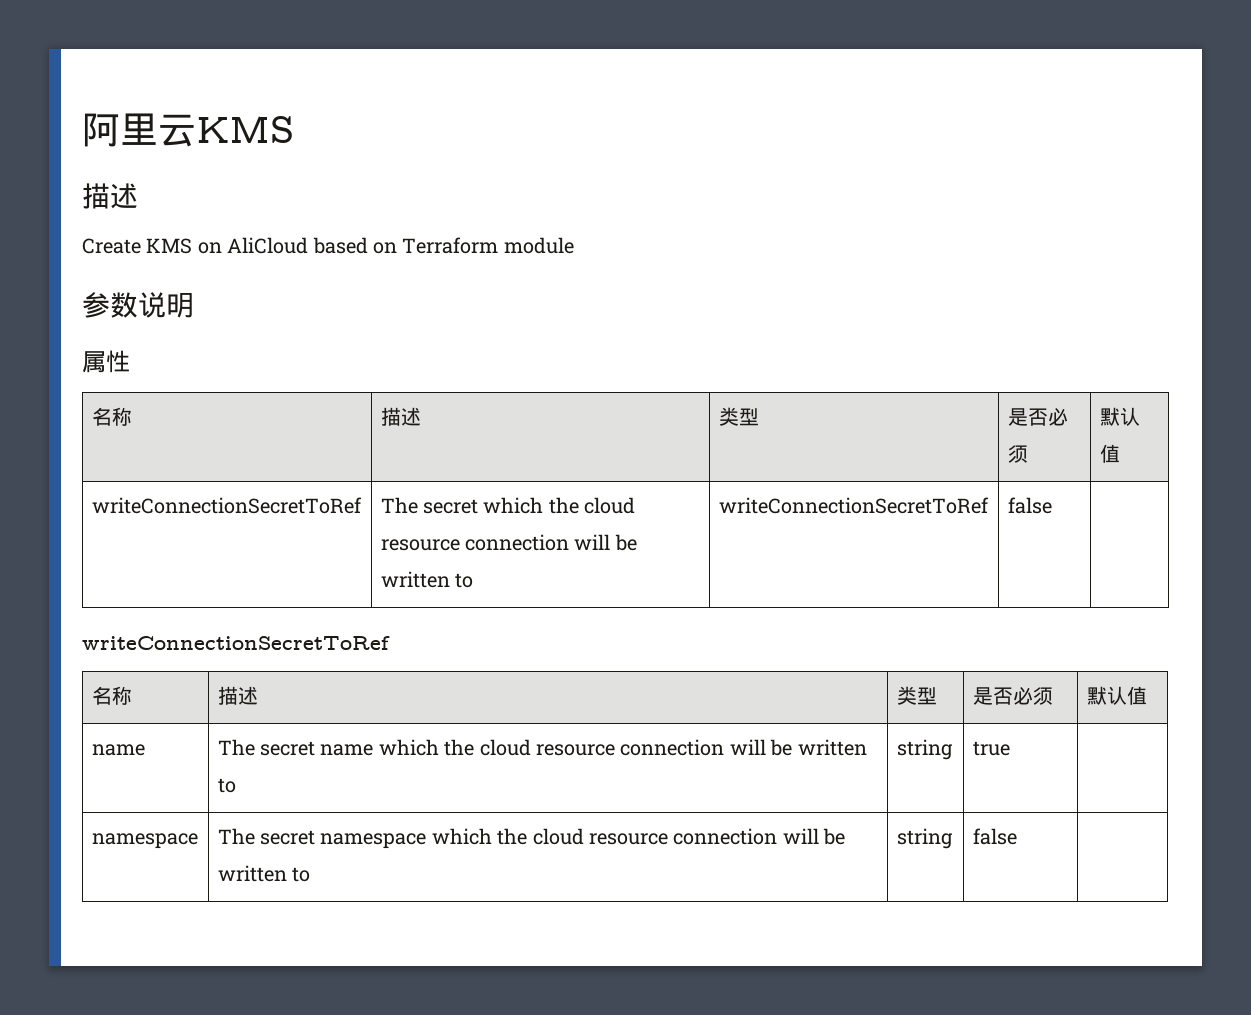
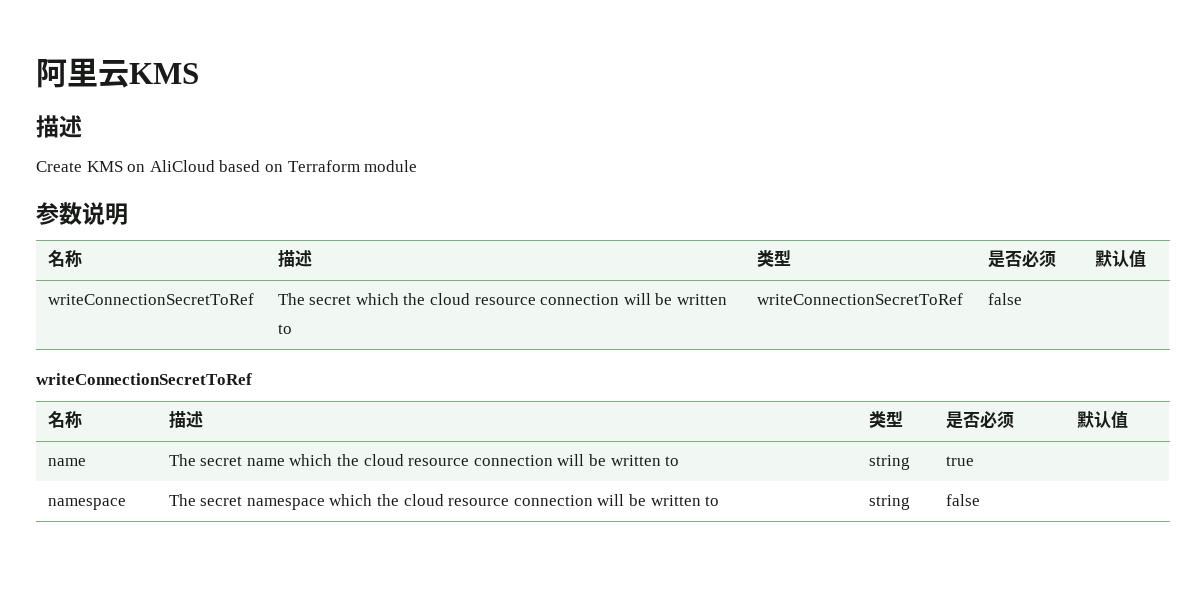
- 属性

